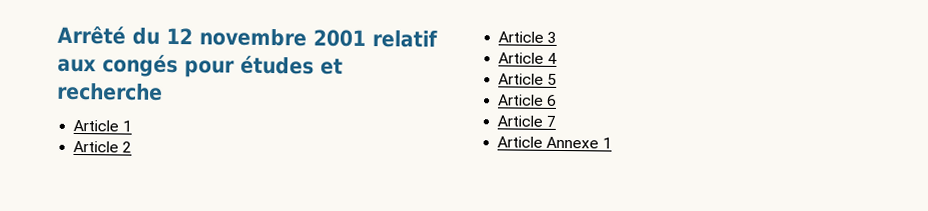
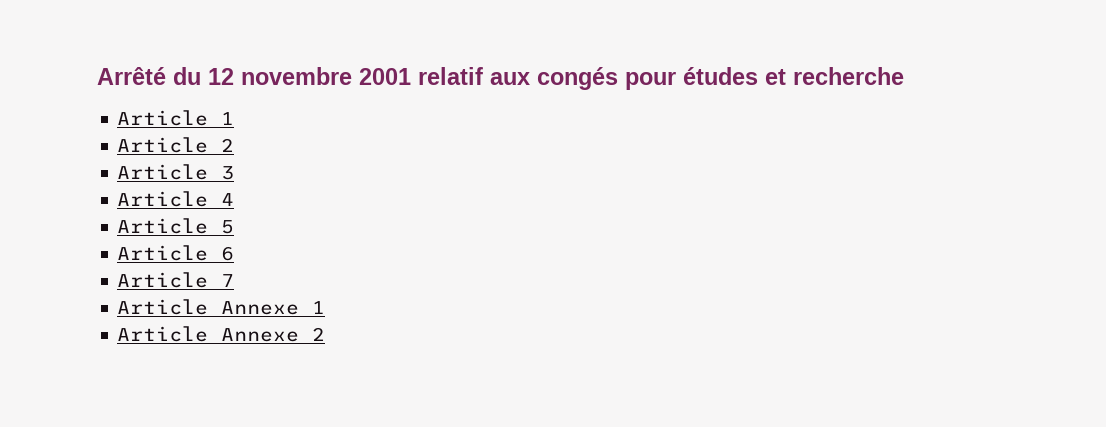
+ Article Annexe 2

